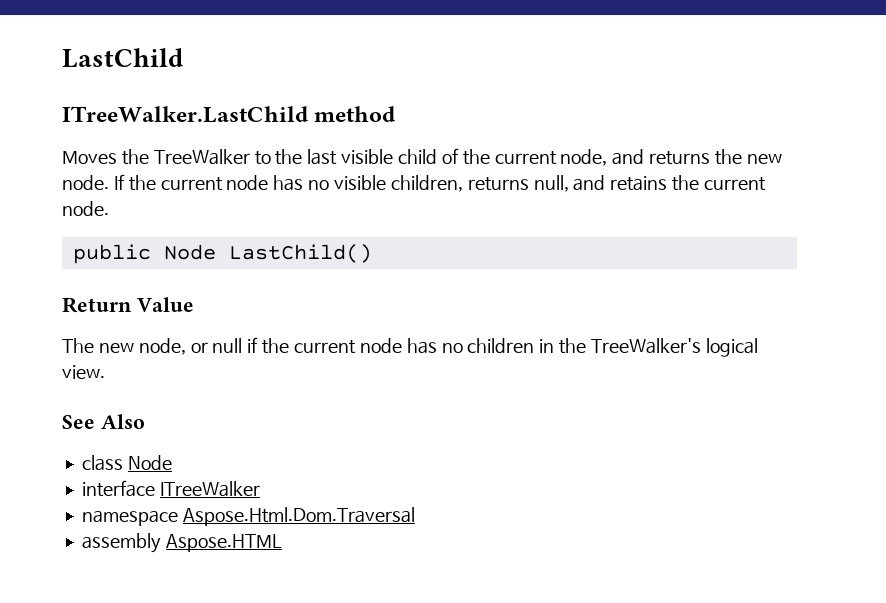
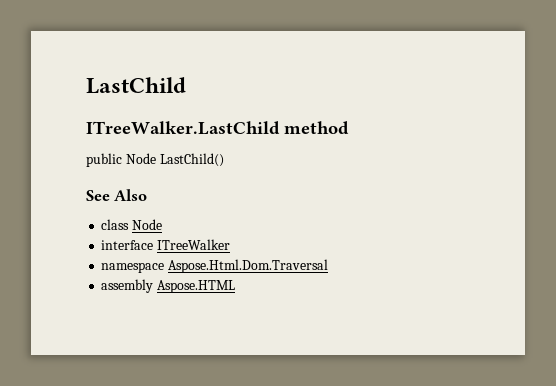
- Moves the TreeWalker to the last visible child of the current node, and returns the new node. If the current node has no visible children, returns null, and retains the current node.
  public Node LastChild()
- Return Value
- The new node, or null if the current node has no children in the TreeWalker's logical view.

